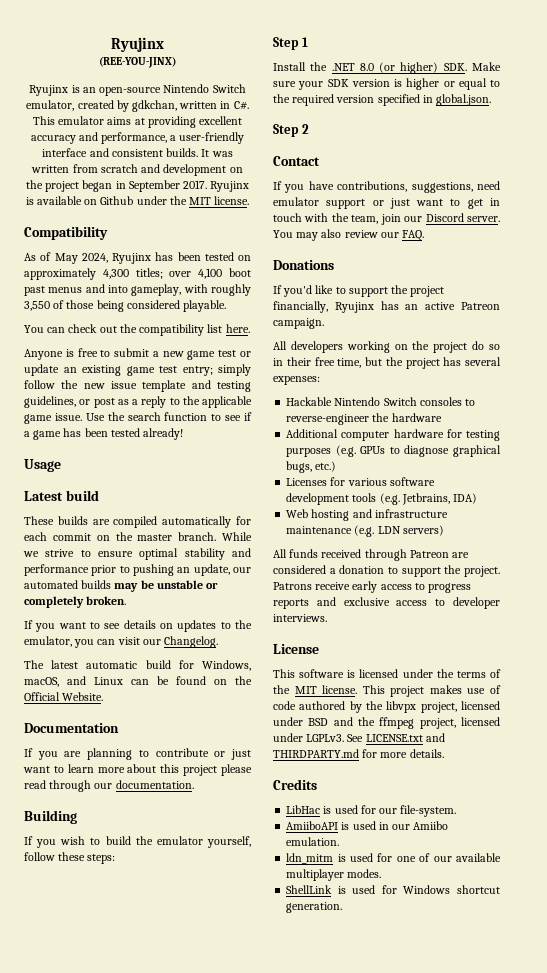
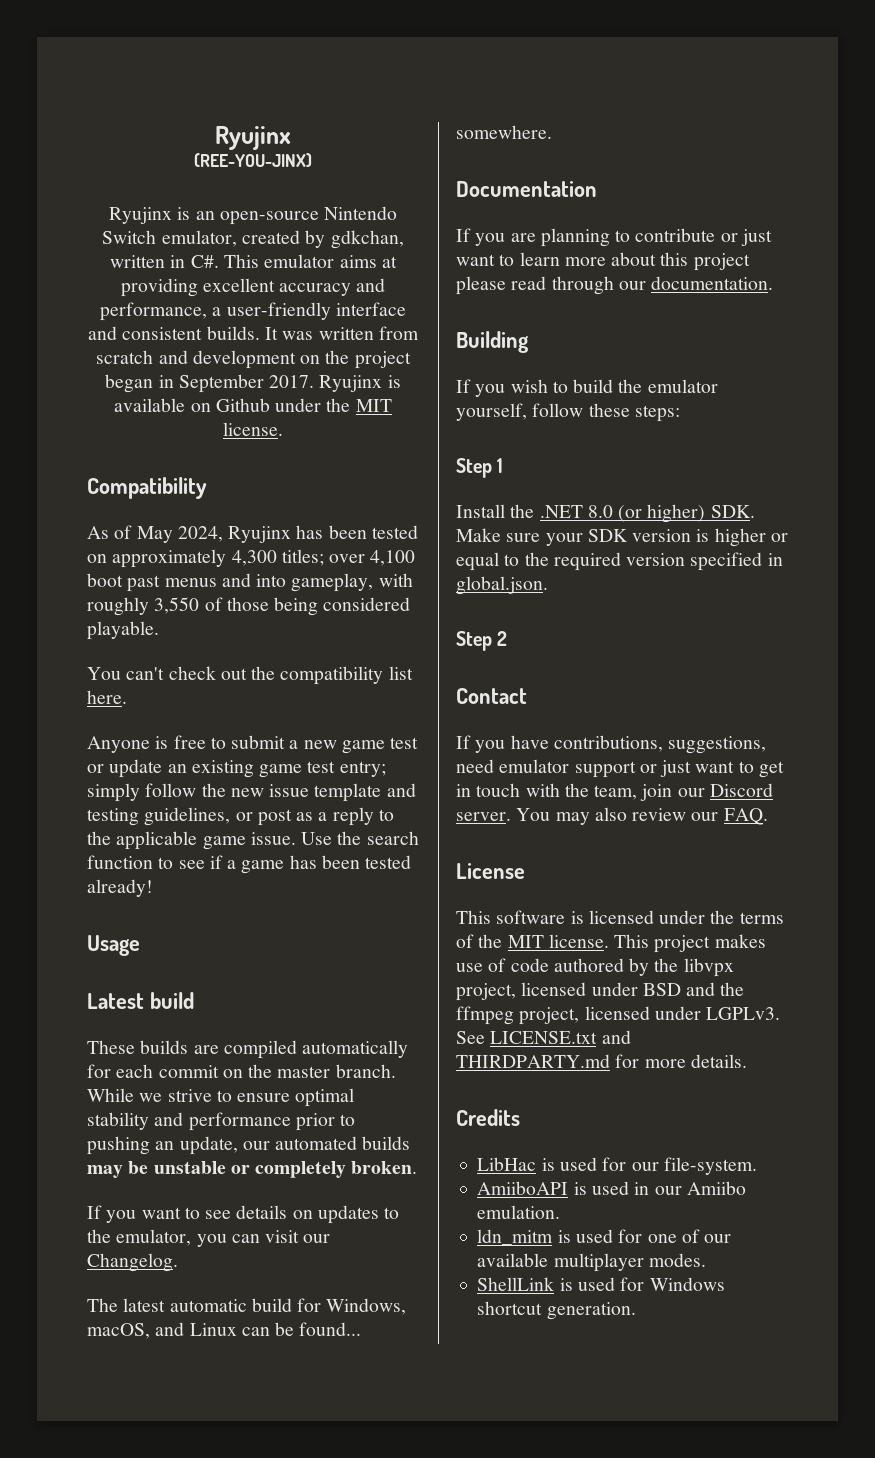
- You can check out the compatibility list here.
+ You can't check out the compatibility list here.
- The latest automatic build for Windows, macOS, and Linux can be found on the Official Website.
+ The latest automatic build for Windows, macOS, and Linux can be found... somewhere.
- Donations
- If you'd like to support the project financially, Ryujinx has an active Patreon campaign.
- All developers working on the project do so in their free time, but the project has several expenses:
- Hackable Nintendo Switch consoles to reverse-engineer the hardware
- Additional computer hardware for testing purposes (e.g. GPUs to diagnose graphical bugs, etc.)
- Licenses for various software development tools (e.g. Jetbrains, IDA)
- Web hosting and infrastructure maintenance (e.g. LDN servers)
- All funds received through Patreon are considered a donation to support the project. Patrons receive early access to progress reports and exclusive access to developer interviews.

